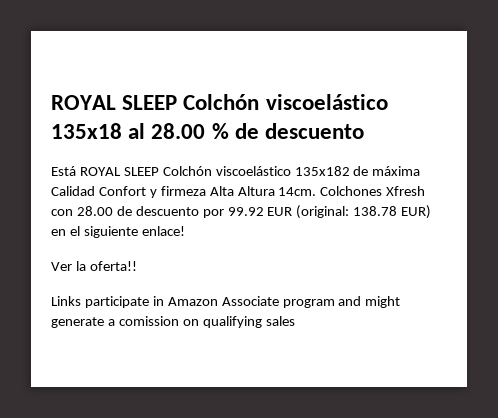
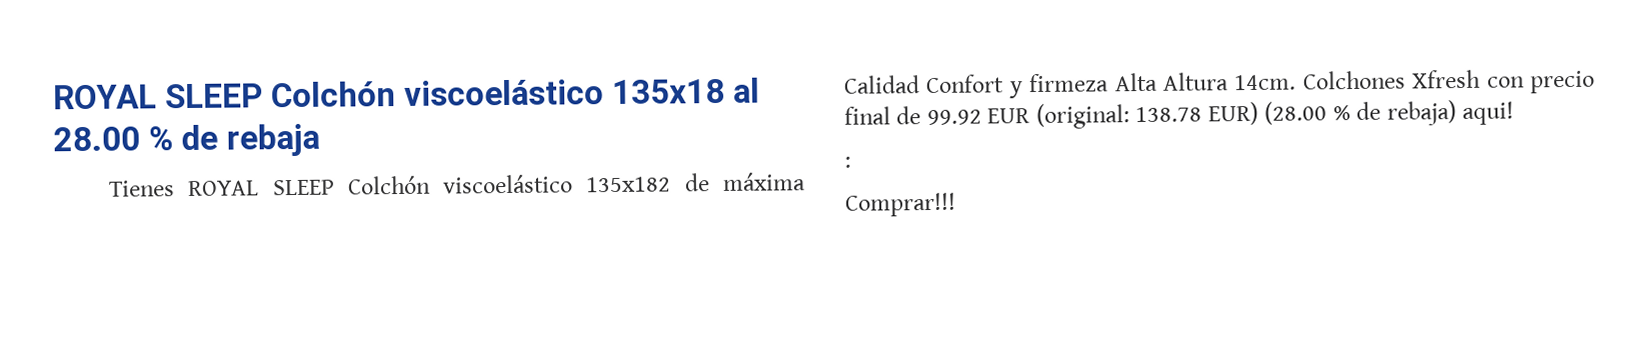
- ROYAL SLEEP Colchón viscoelástico 135x18 al 28.00 % de descuento
- Está ROYAL SLEEP Colchón viscoelástico 135x182 de máxima Calidad Confort y firmeza Alta Altura 14cm.
+ ROYAL SLEEP Colchón viscoelástico 135x18 al 28.00 % de rebaja
+ Tienes ROYAL SLEEP Colchón viscoelástico 135x182 de máxima Calidad Confort y firmeza Alta Altura 14cm.
- Colchones Xfresh con 28.00 de descuento por 99.92 EUR (original: 138.78 EUR) en el siguiente enlace!
- Ver la oferta!!
- Links participate in Amazon Associate program and might generate a comission on qualifying sales
+ Colchones Xfresh con precio final de 99.92 EUR (original: 138.78 EUR) (28.00 % de rebaja) aqui!
+ :
+ Comprar!!!

